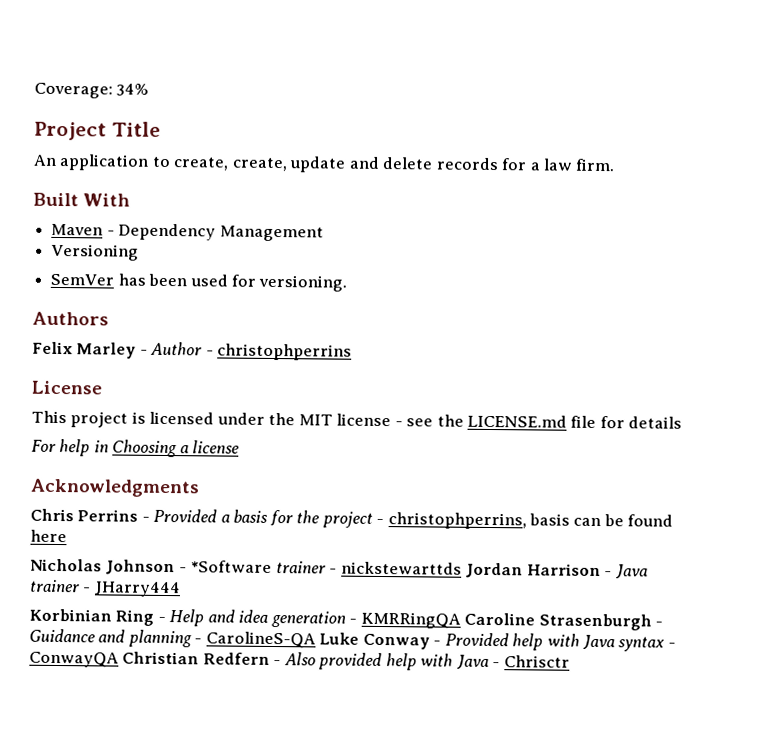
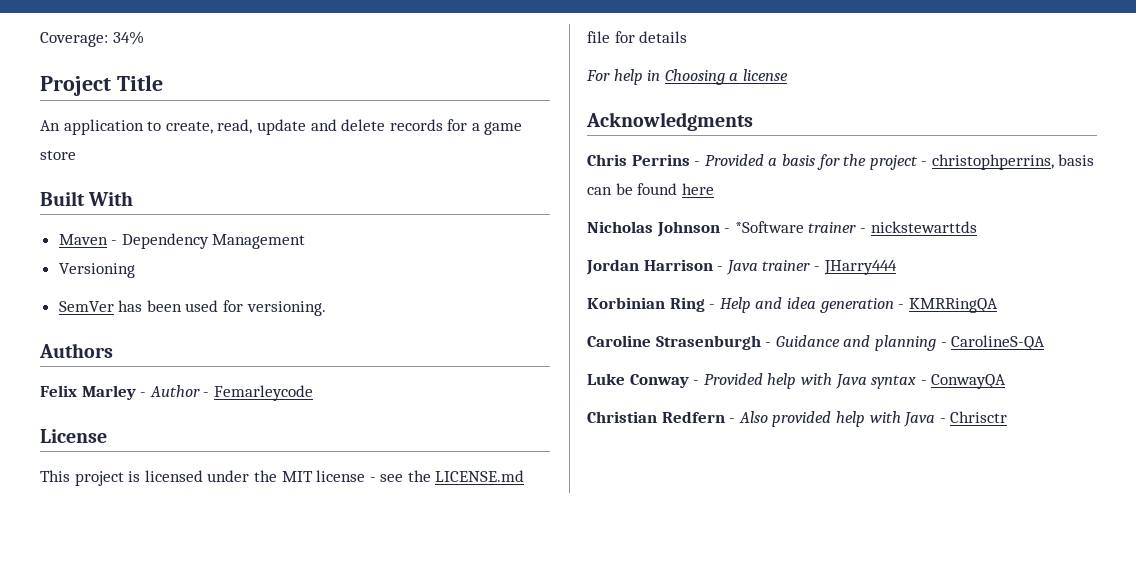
- An application to create, create, update and delete records for a law firm.
+ An application to create, read, update and delete records for a game store
- Felix Marley - Author - christophperrins
+ Felix Marley - Author - Femarleycode
- Nicholas Johnson - *Software trainer - nickstewarttds Jordan Harrison - Java trainer - JHarry444
+ Nicholas Johnson - *Software trainer - nickstewarttds
+ Jordan Harrison - Java trainer - JHarry444
- Korbinian Ring - Help and idea generation - KMRRingQA Caroline Strasenburgh - Guidance and planning - CarolineS-QA Luke Conway - Provided help with Java syntax - ConwayQA Christian Redfern - Also provided help with Java - Chrisctr
+ Korbinian Ring - Help and idea generation - KMRRingQA
+ Caroline Strasenburgh - Guidance and planning - CarolineS-QA
+ Luke Conway - Provided help with Java syntax - ConwayQA
+ Christian Redfern - Also provided help with Java - Chrisctr

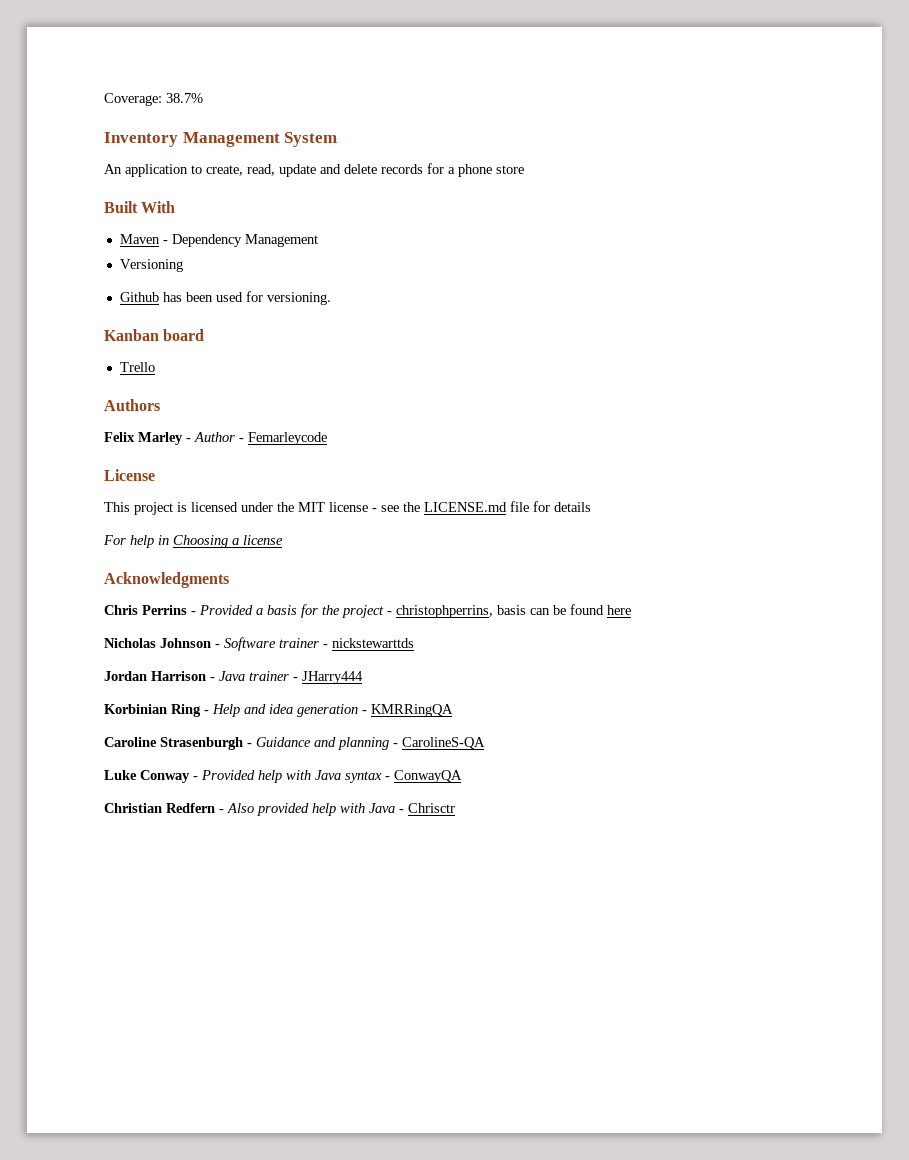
- Coverage: 34%
- Project Title
+ Coverage: 38.7%
+ Inventory Management System
- An application to create, read, update and delete records for a game store
+ An application to create, read, update and delete records for a phone store
- SemVer has been used for versioning.
+ Github has been used for versioning.
+ Kanban board
+ Trello
- Nicholas Johnson - *Software trainer - nickstewarttds
+ Nicholas Johnson - Software trainer - nickstewarttds

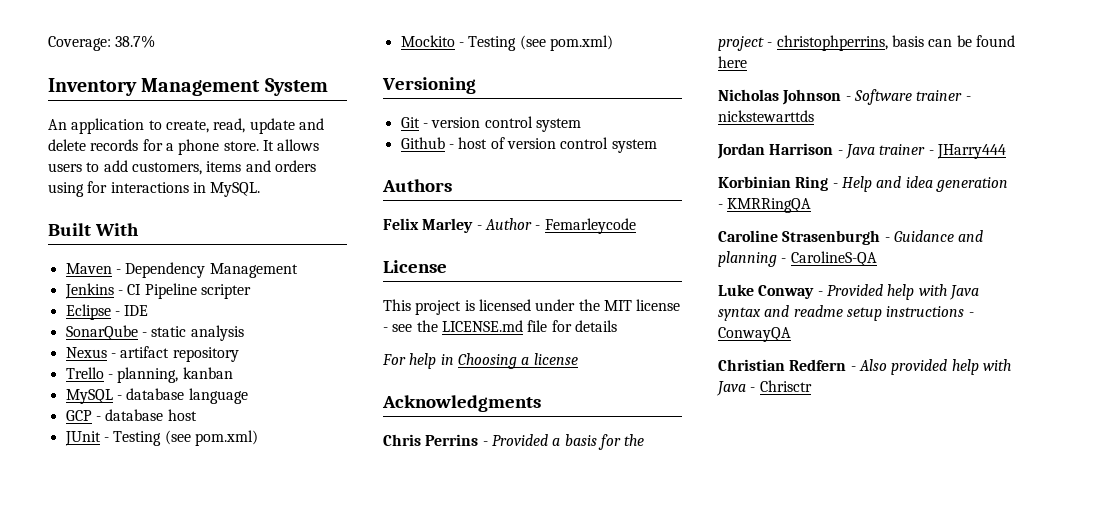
- An application to create, read, update and delete records for a phone store
+ An application to create, read, update and delete records for a phone store. It allows users to add customers, items and orders using for interactions in MySQL.
+ Jenkins - CI Pipeline scripter
+ Eclipse - IDE
+ SonarQube - static analysis
+ Nexus - artifact repository
+ Trello - planning, kanban
+ MySQL - database language
+ GCP - database host
+ JUnit - Testing (see pom.xml)
+ Mockito - Testing (see pom.xml)
  Versioning
- Github has been used for versioning.
- Kanban board
- Trello
+ Git - version control system
+ Github - host of version control system
- Luke Conway - Provided help with Java syntax - ConwayQA
+ Luke Conway - Provided help with Java syntax and readme setup instructions - ConwayQA

